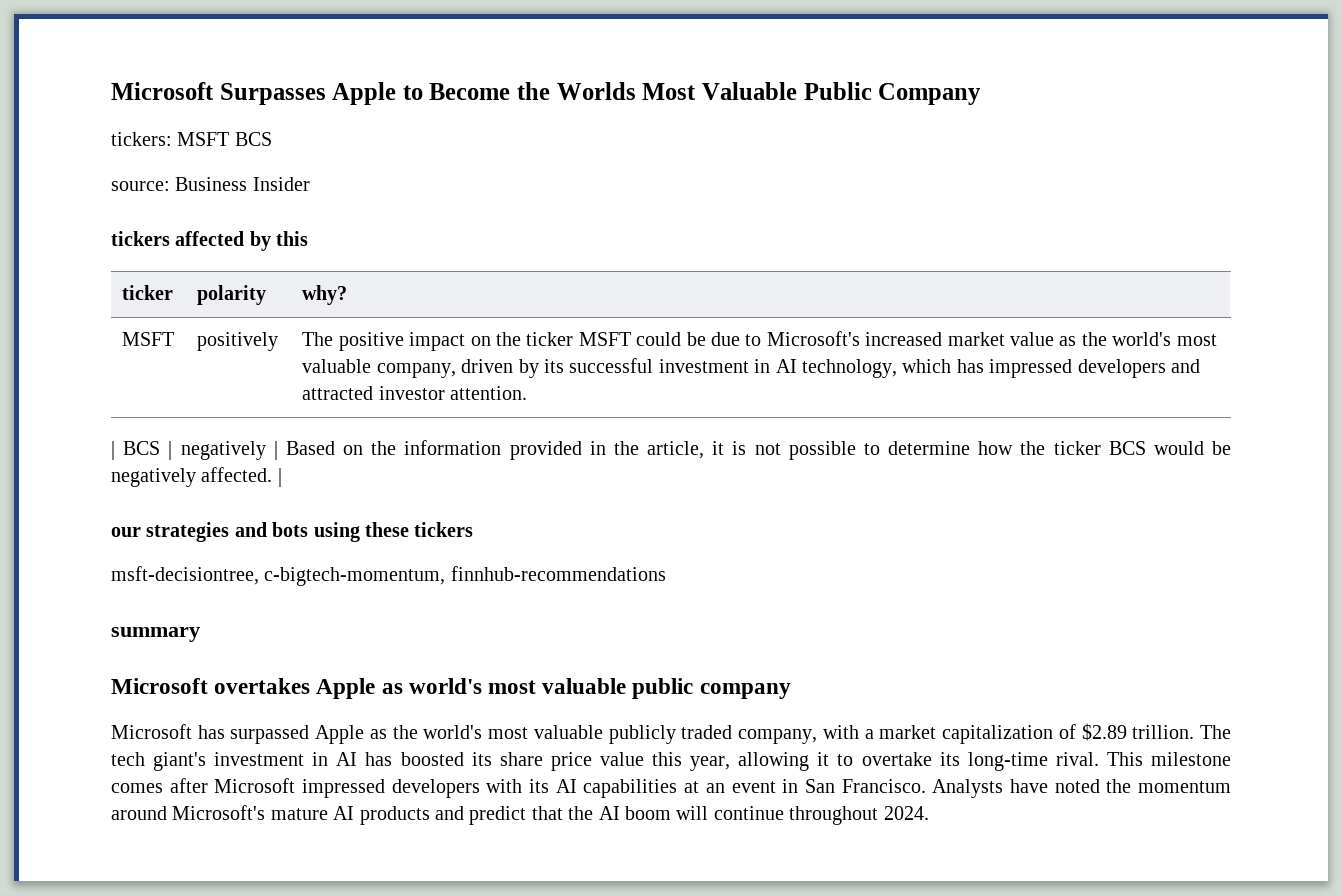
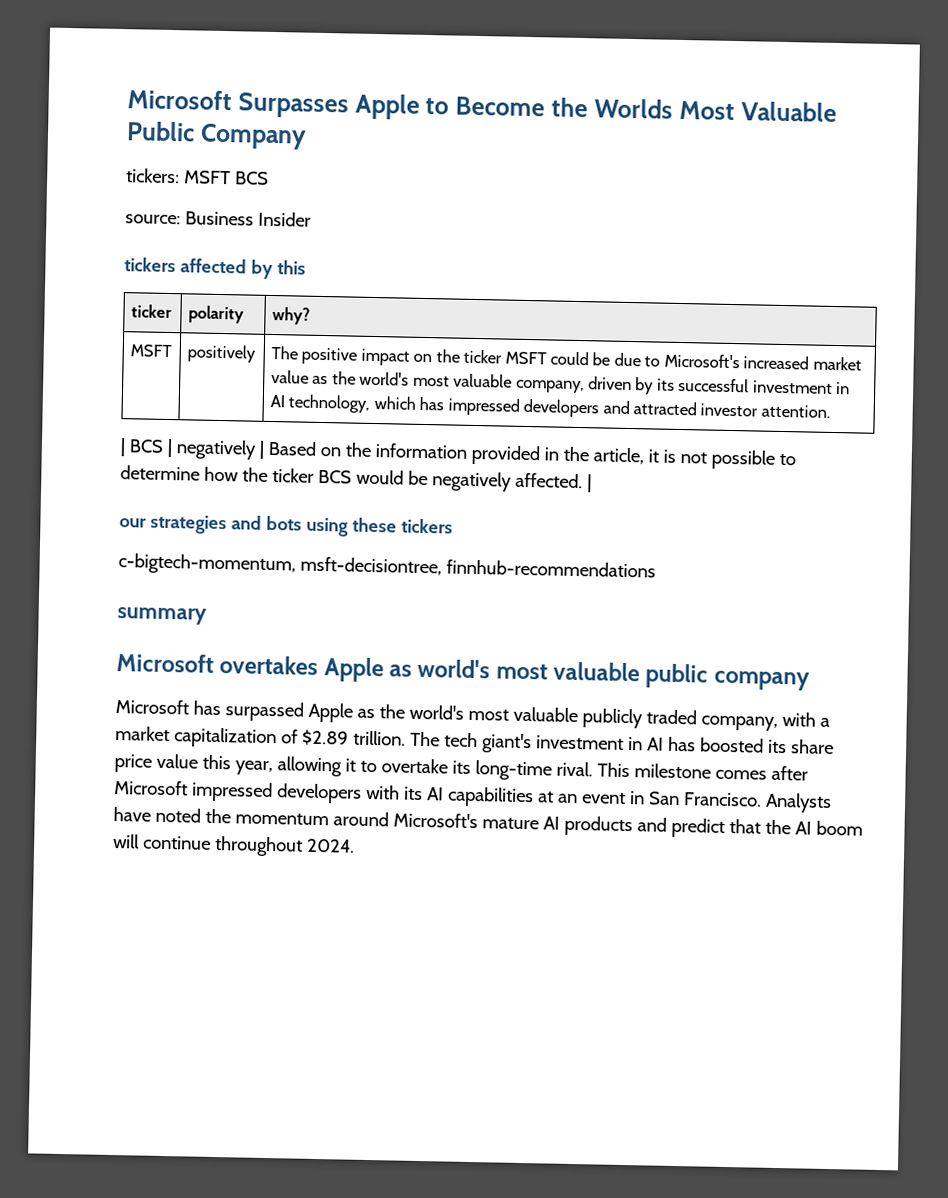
- msft-decisiontree, c-bigtech-momentum, finnhub-recommendations
+ c-bigtech-momentum, msft-decisiontree, finnhub-recommendations

